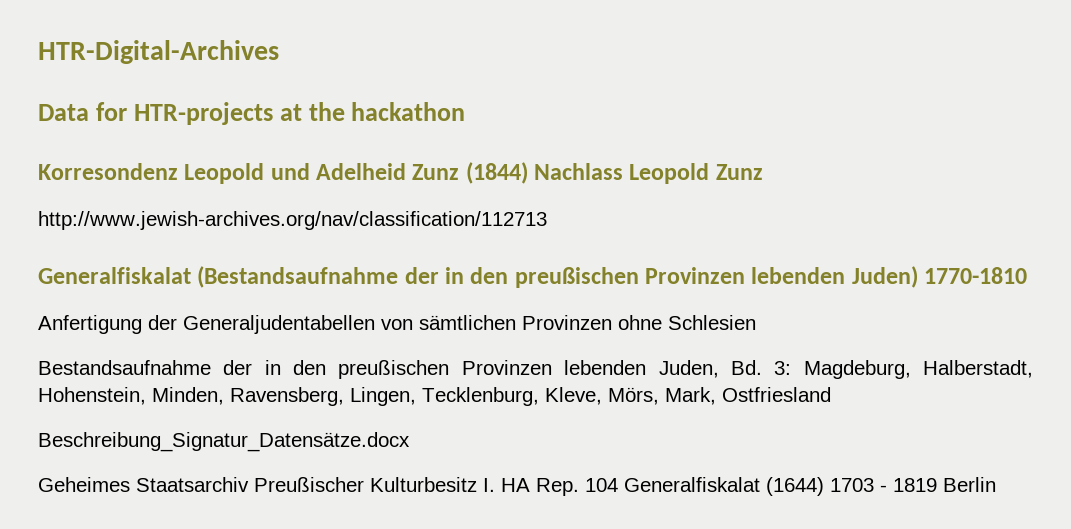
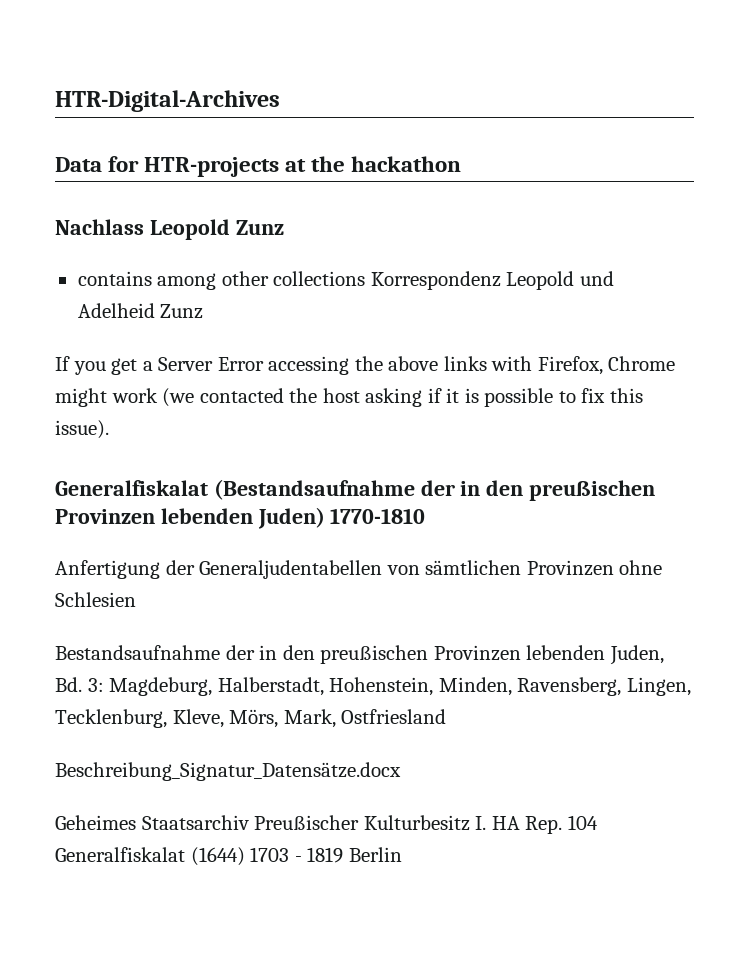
- Korresondenz Leopold und Adelheid Zunz (1844) Nachlass Leopold Zunz
- http://www.jewish-archives.org/nav/classification/112713
+ Nachlass Leopold Zunz
+ contains among other collections Korrespondenz Leopold und Adelheid Zunz
+ If you get a Server Error accessing the above links with Firefox, Chrome might work (we contacted the host asking if it is possible to fix this issue).

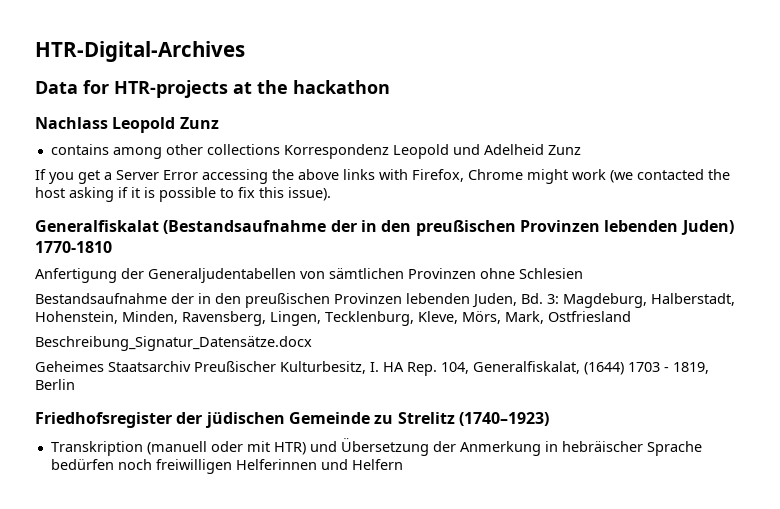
- Geheimes Staatsarchiv Preußischer Kulturbesitz I. HA Rep. 104 Generalfiskalat (1644) 1703 - 1819 Berlin
+ Geheimes Staatsarchiv Preußischer Kulturbesitz, I. HA Rep. 104, Generalfiskalat, (1644) 1703 - 1819, Berlin
+ Friedhofsregister der jüdischen Gemeinde zu Strelitz (1740–1923)
+ Transkription (manuell oder mit HTR) und Übersetzung der Anmerkung in hebräischer Sprache bedürfen noch freiwilligen Helferinnen und Helfern

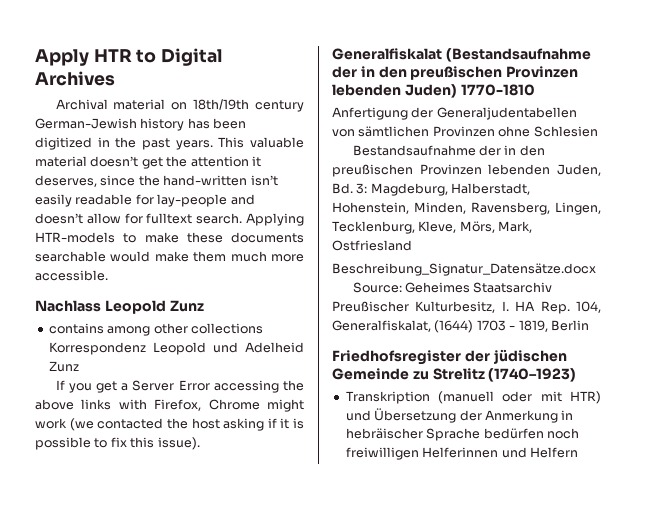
- HTR-Digital-Archives
- Data for HTR-projects at the hackathon
+ Apply HTR to Digital Archives
+ Archival material on 18th/19th century German-Jewish history has been digitized in the past years. This valuable material doesn’t get the attention it deserves, since the hand-written isn’t easily readable for lay-people and doesn’t allow for fulltext search. Applying HTR-models to make these documents searchable would make them much more accessible.
- Geheimes Staatsarchiv Preußischer Kulturbesitz, I. HA Rep. 104, Generalfiskalat, (1644) 1703 - 1819, Berlin
+ Source: Geheimes Staatsarchiv Preußischer Kulturbesitz, I. HA Rep. 104, Generalfiskalat, (1644) 1703 - 1819, Berlin

